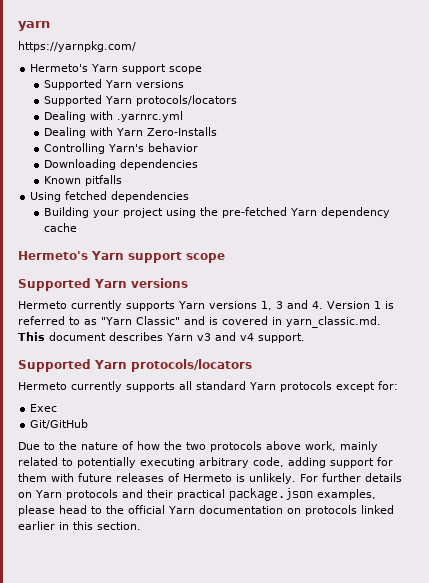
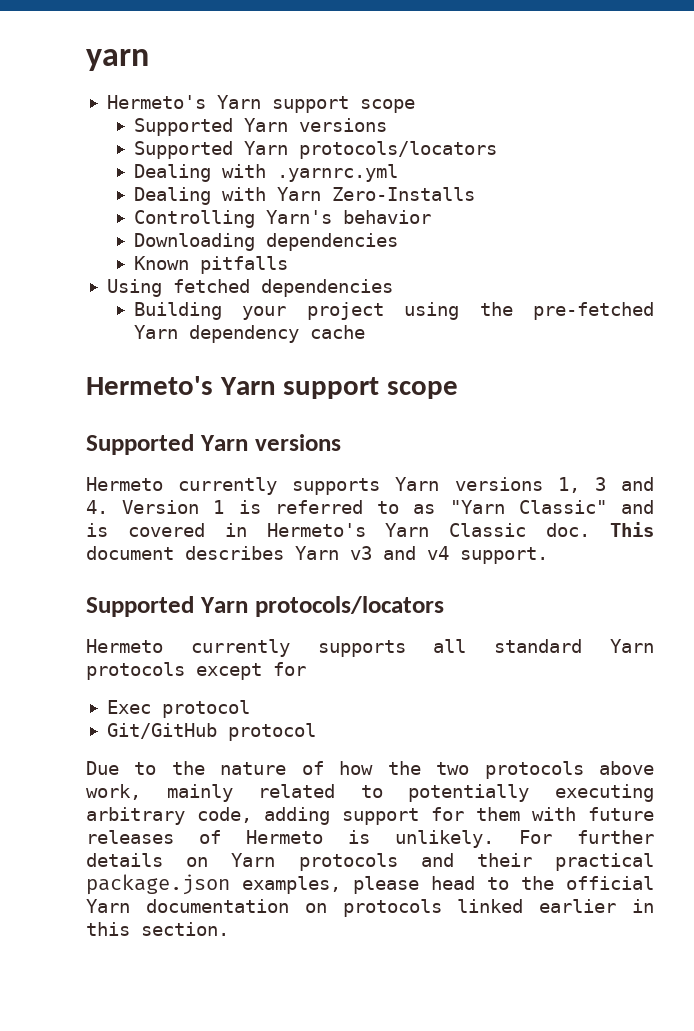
- https://yarnpkg.com/
- Hermeto currently supports Yarn versions 1, 3 and 4. Version 1 is referred to as "Yarn Classic" and is covered in yarn_classic.md. This document describes Yarn v3 and v4 support.
+ Hermeto currently supports Yarn versions 1, 3 and 4. Version 1 is referred to as "Yarn Classic" and is covered in Hermeto's Yarn Classic doc. This document describes Yarn v3 and v4 support.
- Hermeto currently supports all standard Yarn protocols except for:
+ Hermeto currently supports all standard Yarn protocols except for
- Exec
+ Exec protocol
- Git/GitHub
+ Git/GitHub protocol

